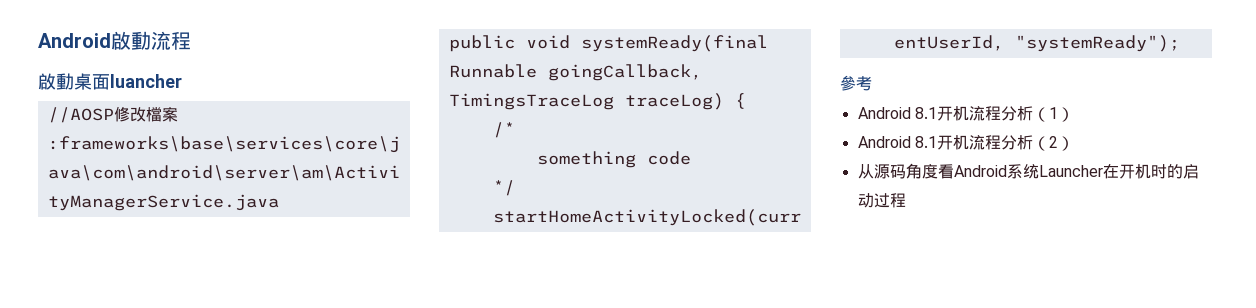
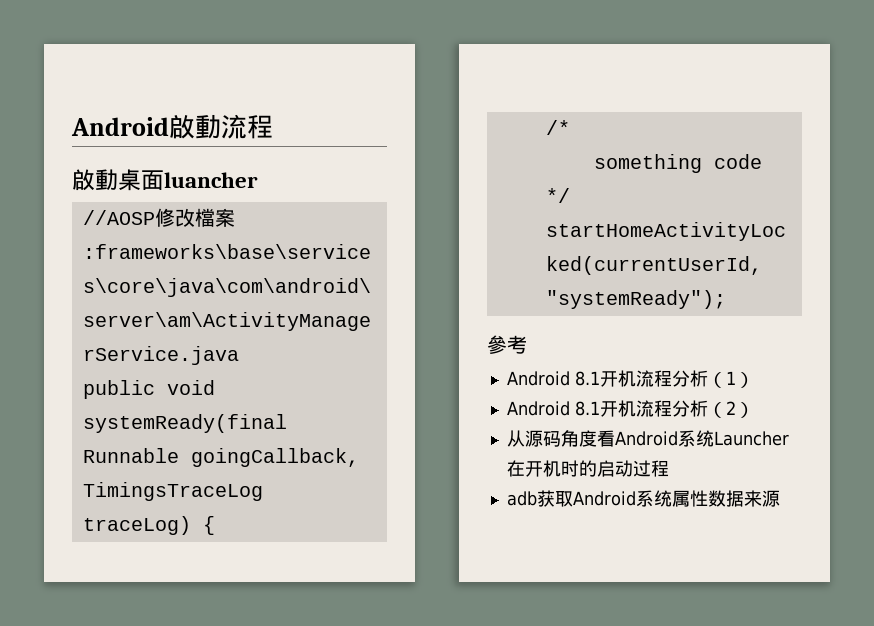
+ adb获取Android系统属性数据来源

